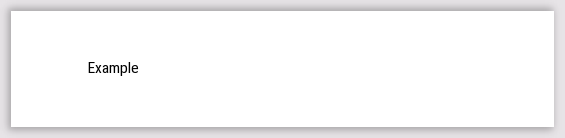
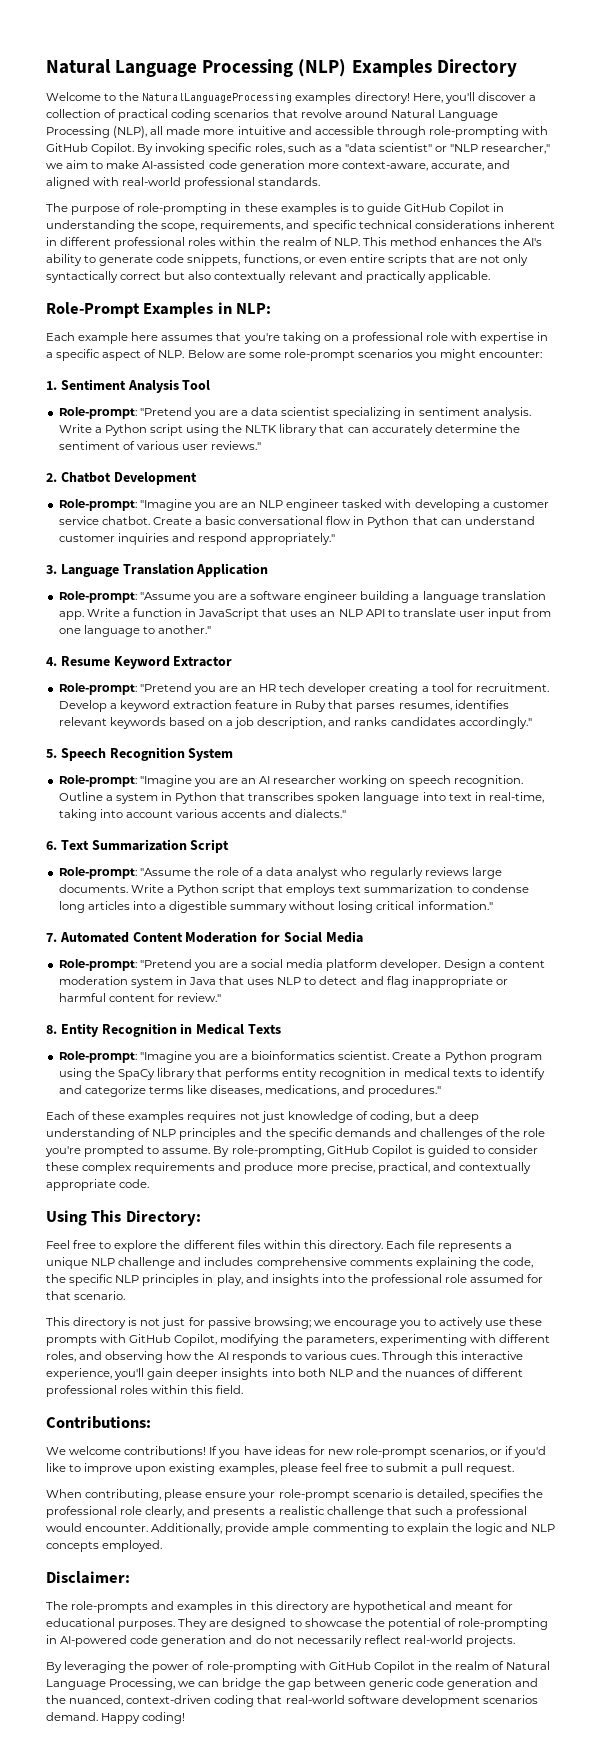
- Example
+ Natural Language Processing (NLP) Examples Directory
+ Welcome to the NaturalLanguageProcessing examples directory! Here, you'll discover a collection of practical coding scenarios that revolve around Natural Language Processing (NLP), all made more intuitive and accessible through role-prompting with GitHub Copilot. By invoking specific roles, such as a "data scientist" or "NLP researcher," we aim to make AI-assisted code generation more context-aware, accurate, and aligned with real-world professional standards.
+ The purpose of role-prompting in these examples is to guide GitHub Copilot in understanding the scope, requirements, and specific technical considerations inherent in different professional roles within the realm of NLP. This method enhances the AI's ability to generate code snippets, functions, or even entire scripts that are not only syntactically correct but also contextually relevant and practically applicable.
+ Role-Prompt Examples in NLP:
+ Each example here assumes that you're taking on a professional role with expertise in a specific aspect of NLP. Below are some role-prompt scenarios you might encounter:
+ 1. Sentiment Analysis Tool
+ Role-prompt: "Pretend you are a data scientist specializing in sentiment analysis. Write a Python script using the NLTK library that can accurately determine the sentiment of various user reviews."
+ 2. Chatbot Development
+ Role-prompt: "Imagine you are an NLP engineer tasked with developing a customer service chatbot. Create a basic conversational flow in Python that can understand customer inquiries and respond appropriately."
+ 3. Language Translation Application
+ Role-prompt: "Assume you are a software engineer building a language translation app. Write a function in JavaScript that uses an NLP API to translate user input from one language to another."
+ 4. Resume Keyword Extractor
+ Role-prompt: "Pretend you are an HR tech developer creating a tool for recruitment. Develop a keyword extraction feature in Ruby that parses resumes, identifies relevant keywords based on a job description, and ranks candidates accordingly."
+ 5. Speech Recognition System
+ Role-prompt: "Imagine you are an AI researcher working on speech recognition. Outline a system in Python that transcribes spoken language into text in real-time, taking into account various accents and dialects."
+ 6. Text Summarization Script
+ Role-prompt: "Assume the role of a data analyst who regularly reviews large documents. Write a Python script that employs text summarization to condense long articles into a digestible summary without losing critical information."
+ 7. Automated Content Moderation for Social Media
+ Role-prompt: "Pretend you are a social media platform developer. Design a content moderation system in Java that uses NLP to detect and flag inappropriate or harmful content for review."
+ 8. Entity Recognition in Medical Texts
+ Role-prompt: "Imagine you are a bioinformatics scientist. Create a Python program using the SpaCy library that performs entity recognition in medical texts to identify and categorize terms like diseases, medications, and procedures."
+ Each of these examples requires not just knowledge of coding, but a deep understanding of NLP principles and the specific demands and challenges of the role you're prompted to assume. By role-prompting, GitHub Copilot is guided to consider these complex requirements and produce more precise, practical, and contextually appropriate code.
+ Using This Directory:
+ Feel free to explore the different files within this directory. Each file represents a unique NLP challenge and includes comprehensive comments explaining the code, the specific NLP principles in play, and insights into the professional role assumed for that scenario.
+ This directory is not just for passive browsing; we encourage you to actively use these prompts with GitHub Copilot, modifying the parameters, experimenting with different roles, and observing how the AI responds to various cues. Through this interactive experience, you'll gain deeper insights into both NLP and the nuances of different professional roles within this field.
+ Contributions:
+ We welcome contributions! If you have ideas for new role-prompt scenarios, or if you'd like to improve upon existing examples, please feel free to submit a pull request.
+ When contributing, please ensure your role-prompt scenario is detailed, specifies the professional role clearly, and presents a realistic challenge that such a professional would encounter. Additionally, provide ample commenting to explain the logic and NLP concepts employed.
+ Disclaimer:
+ The role-prompts and examples in this directory are hypothetical and meant for educational purposes. They are designed to showcase the potential of role-prompting in AI-powered code generation and do not necessarily reflect real-world projects.
+ By leveraging the power of role-prompting with GitHub Copilot in the realm of Natural Language Processing, we can bridge the gap between generic code generation and the nuanced, context-driven coding that real-world software development scenarios demand. Happy coding!

